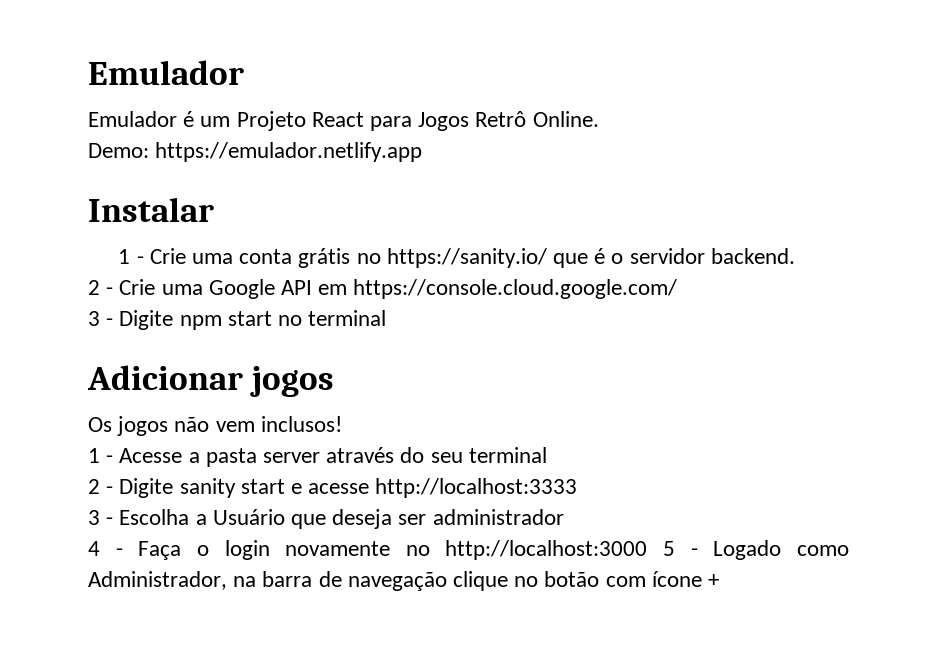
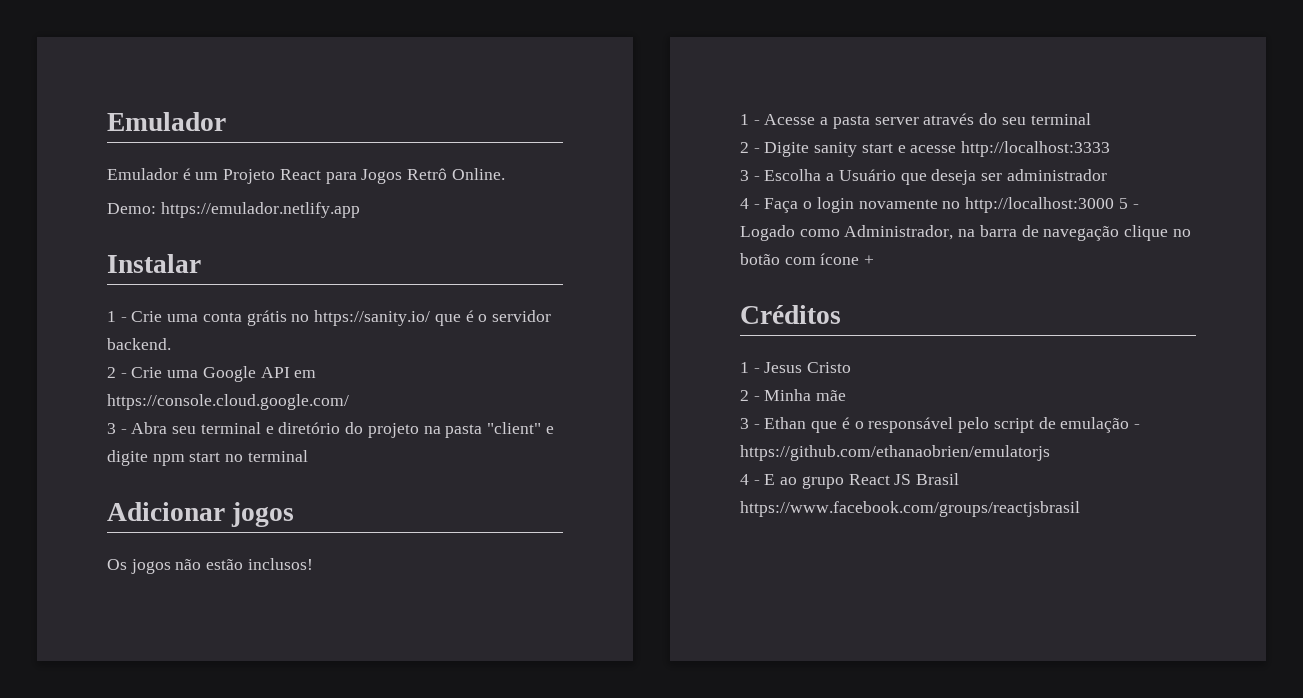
- 3 - Digite npm start no terminal
+ 3 - Abra seu terminal e diretório do projeto na pasta "client" e digite npm start no terminal
- Os jogos não vem inclusos!
+ Os jogos não estão inclusos!
+ Créditos
+ 1 - Jesus Cristo
+ 2 - Minha mãe
+ 3 - Ethan que é o responsável pelo script de emulação - https://github.com/ethanaobrien/emulatorjs
+ 4 - E ao grupo React JS Brasil https://www.facebook.com/groups/reactjsbrasil

